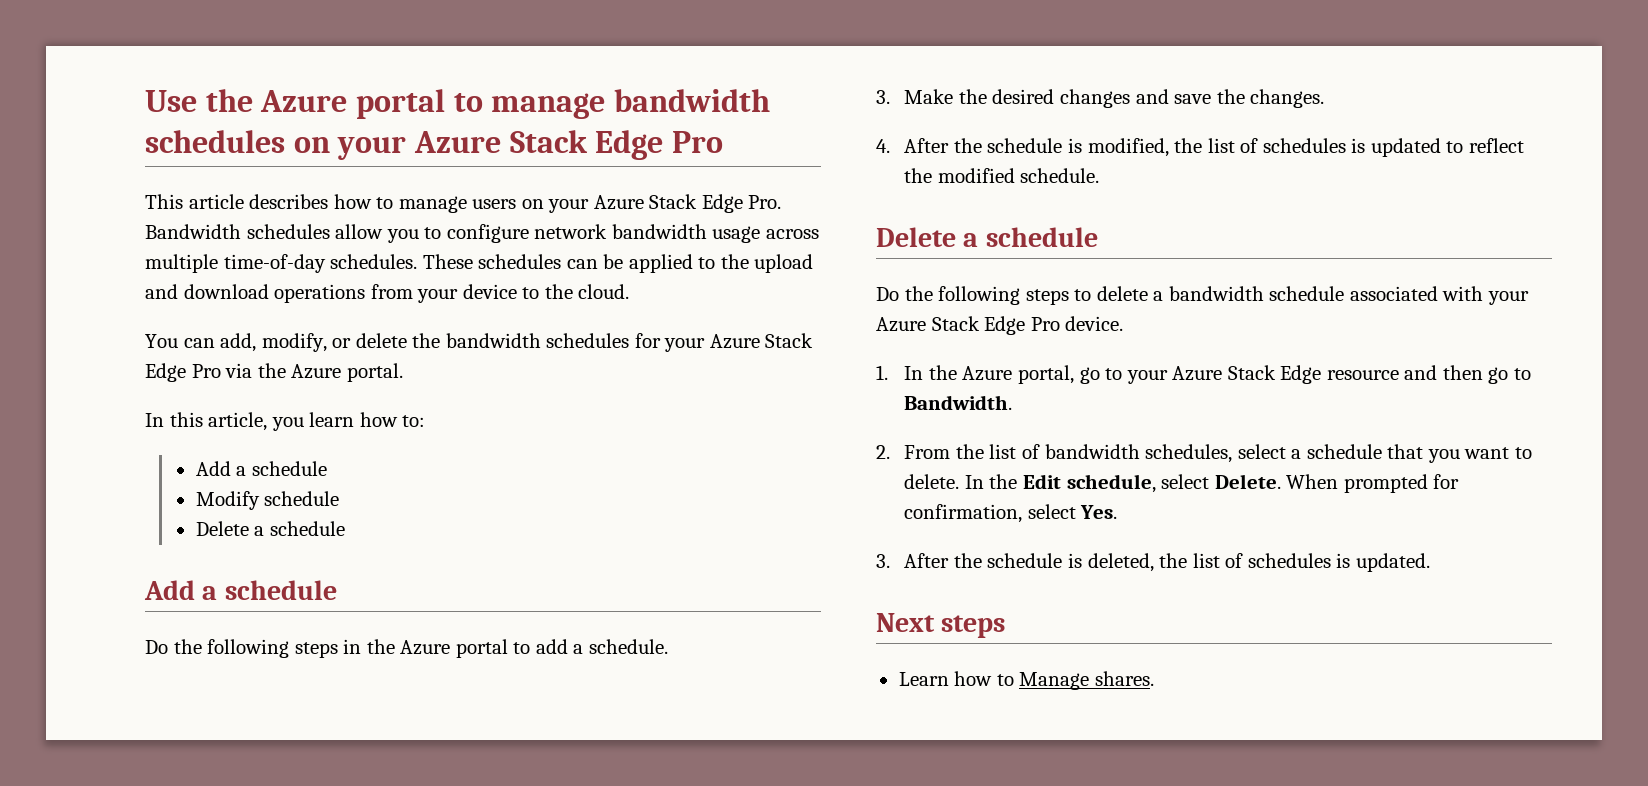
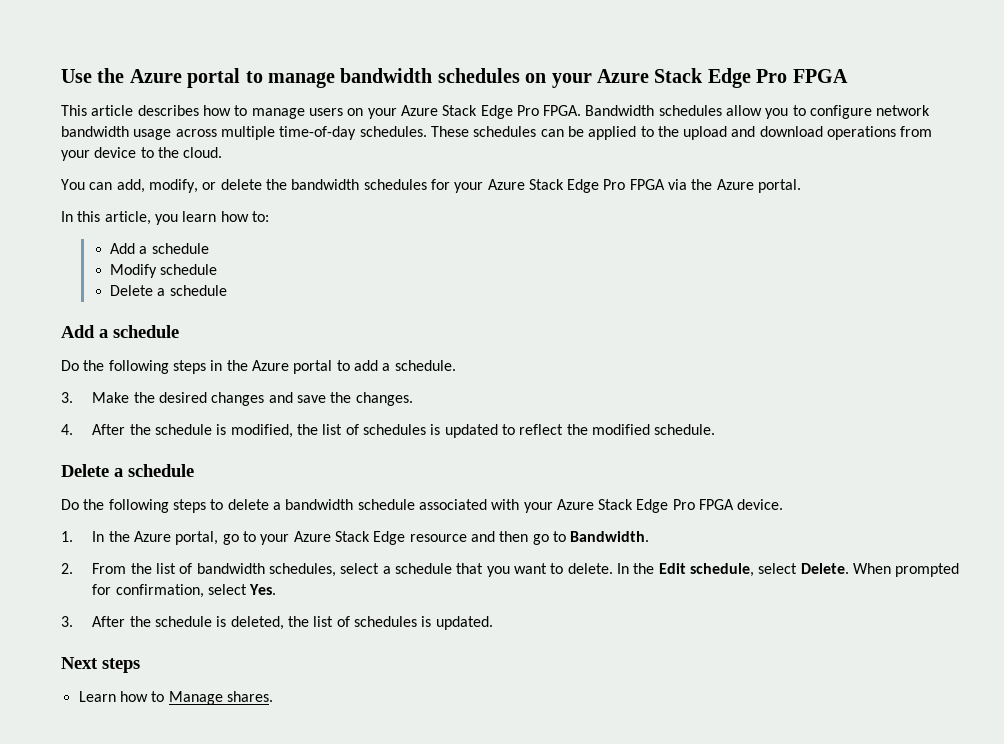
- Use the Azure portal to manage bandwidth schedules on your Azure Stack Edge Pro
+ Use the Azure portal to manage bandwidth schedules on your Azure Stack Edge Pro FPGA
- This article describes how to manage users on your Azure Stack Edge Pro. Bandwidth schedules allow you to configure network bandwidth usage across multiple time-of-day schedules.
+ This article describes how to manage users on your Azure Stack Edge Pro FPGA. Bandwidth schedules allow you to configure network bandwidth usage across multiple time-of-day schedules.
- You can add, modify, or delete the bandwidth schedules for your Azure Stack Edge Pro via the Azure portal.
+ You can add, modify, or delete the bandwidth schedules for your Azure Stack Edge Pro FPGA via the Azure portal.
- Do the following steps to delete a bandwidth schedule associated with your Azure Stack Edge Pro device.
+ Do the following steps to delete a bandwidth schedule associated with your Azure Stack Edge Pro FPGA device.

